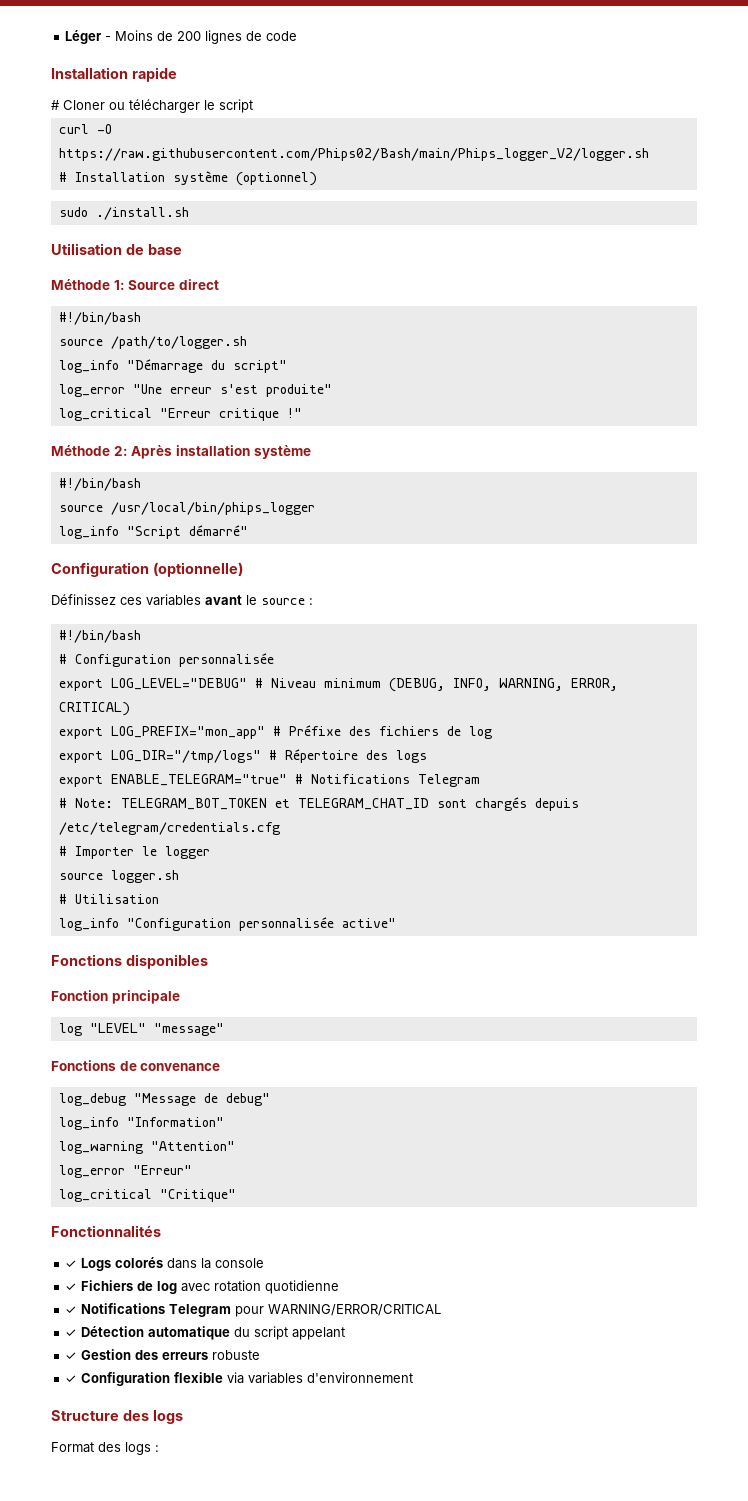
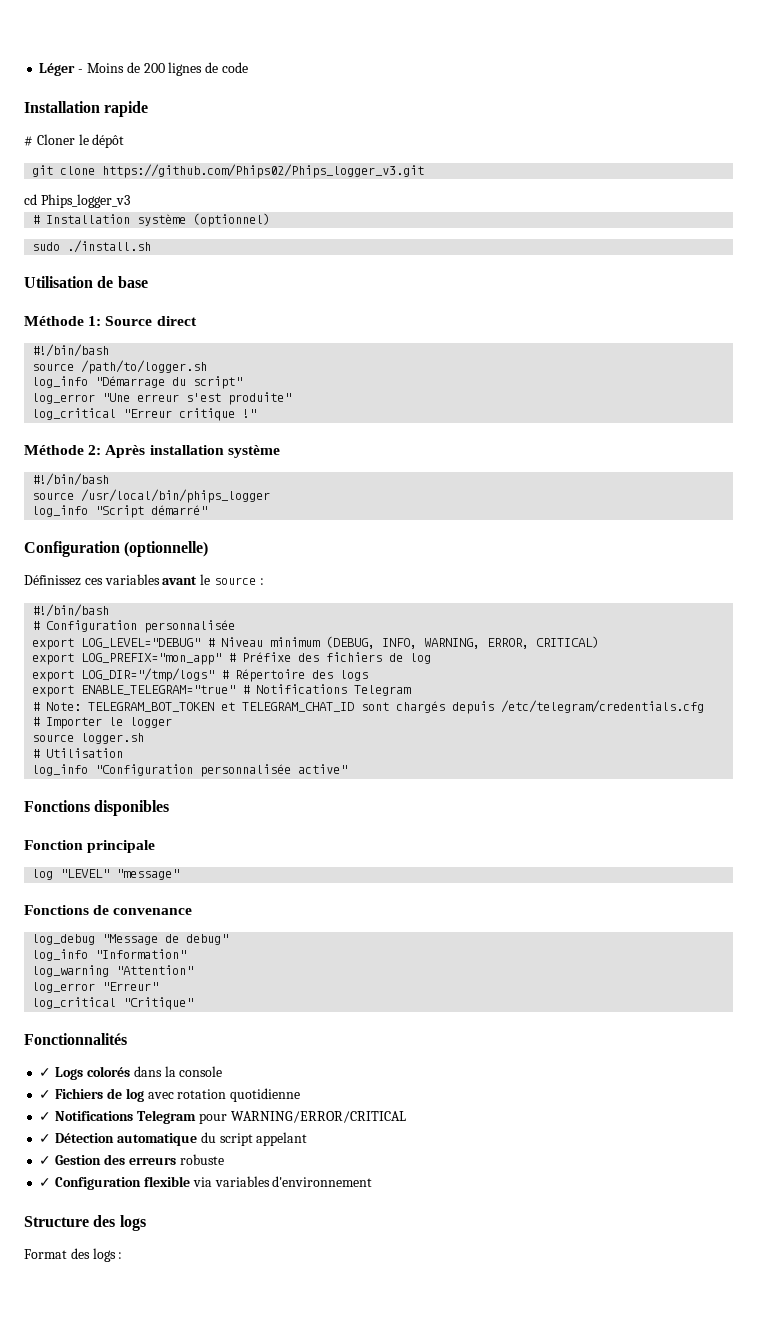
- # Cloner ou télécharger le script
- curl -O https://raw.githubusercontent.com/Phips02/Bash/main/Phips_logger_V2/logger.sh
+ # Cloner le dépôt
+ git clone https://github.com/Phips02/Phips_logger_v3.git
+ cd Phips_logger_v3

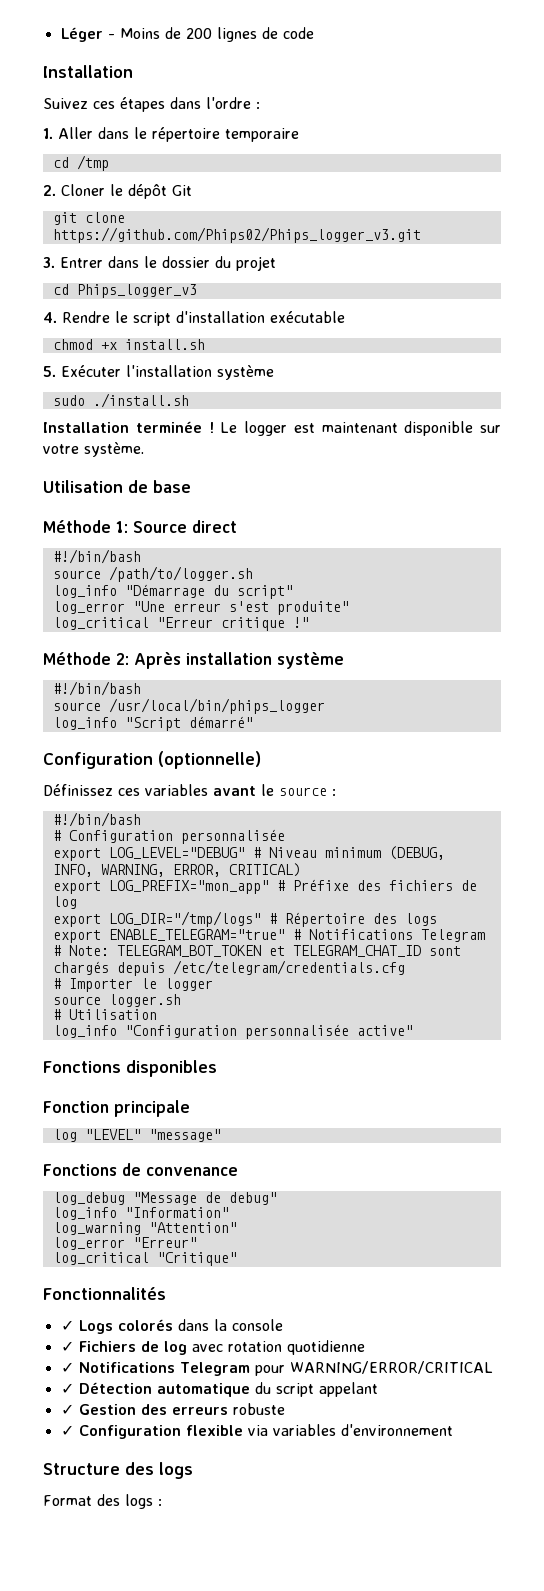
  Léger - Moins de 200 lignes de code
- Installation rapide
- # Cloner le dépôt
+ Installation
+ Suivez ces étapes dans l'ordre :
+ 1. Aller dans le répertoire temporaire
+ cd /tmp
+ 2. Cloner le dépôt Git
+ 3. Entrer dans le dossier du projet
  cd Phips_logger_v3
- # Installation système (optionnel)
+ 4. Rendre le script d'installation exécutable
+ chmod +x install.sh
+ 5. Exécuter l'installation système
+ Installation terminée ! Le logger est maintenant disponible sur votre système.

